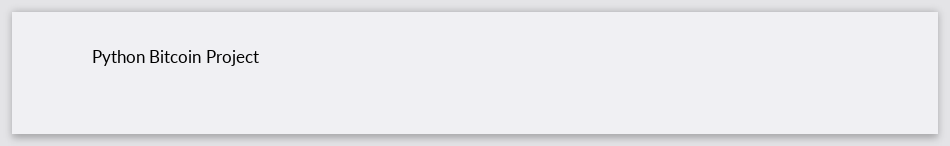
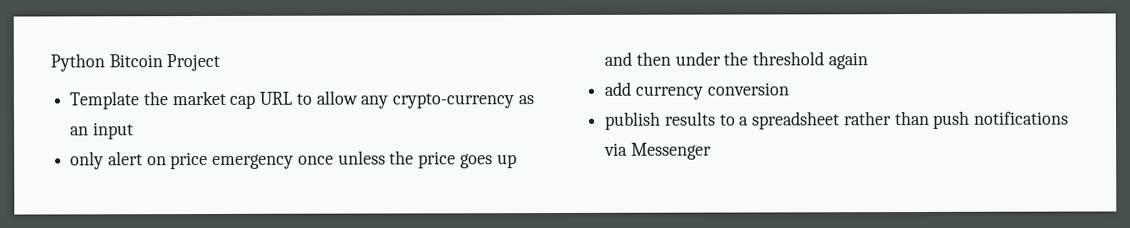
+ Template the market cap URL to allow any crypto-currency as an input
+ only alert on price emergency once unless the price goes up and then under the threshold again
+ add currency conversion
+ publish results to a spreadsheet rather than push notifications via Messenger

